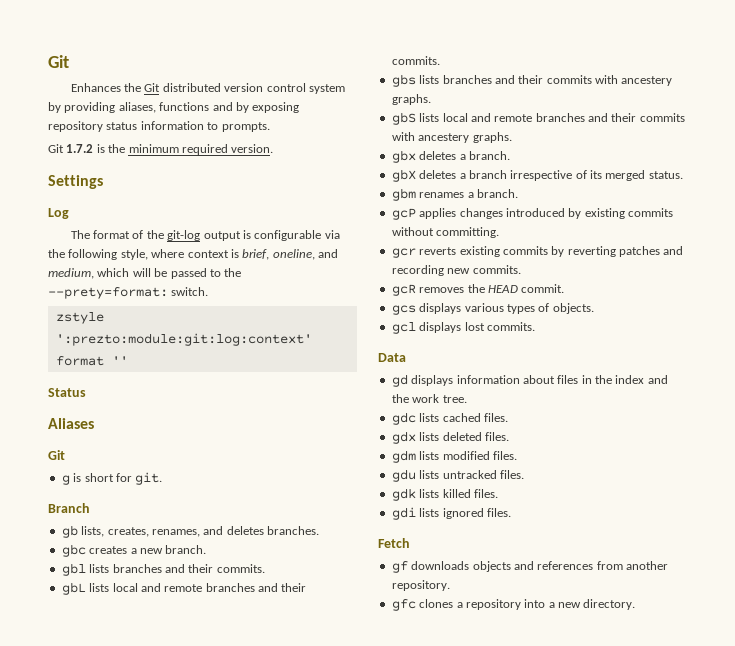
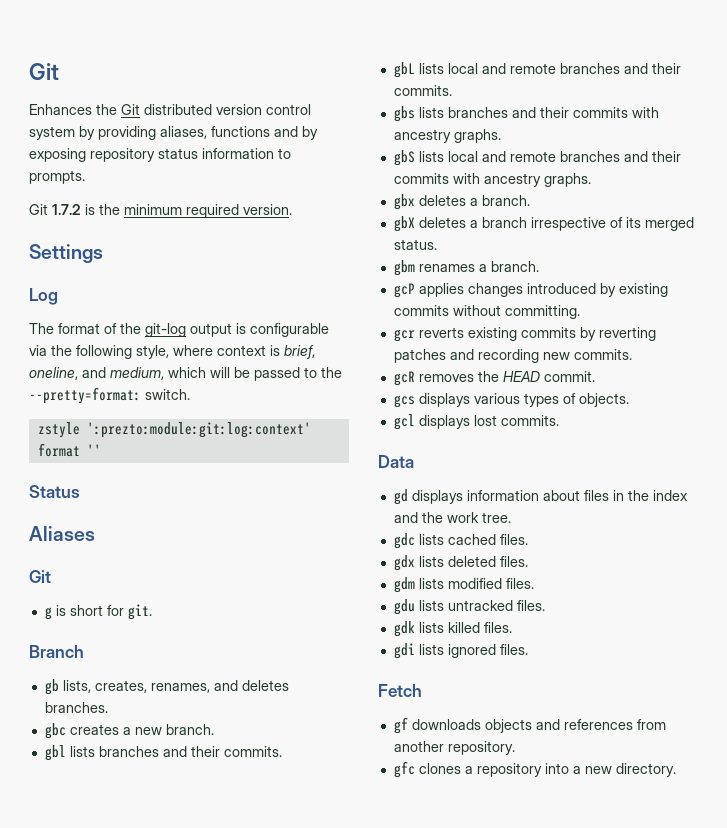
- The format of the git-log output is configurable via the following style, where context is brief, oneline, and medium, which will be passed to the --prety=format: switch.
+ The format of the git-log output is configurable via the following style, where context is brief, oneline, and medium, which will be passed to the --pretty=format: switch.
- gbs lists branches and their commits with ancestery graphs.
+ gbs lists branches and their commits with ancestry graphs.
- gbS lists local and remote branches and their commits with ancestery graphs.
+ gbS lists local and remote branches and their commits with ancestry graphs.

